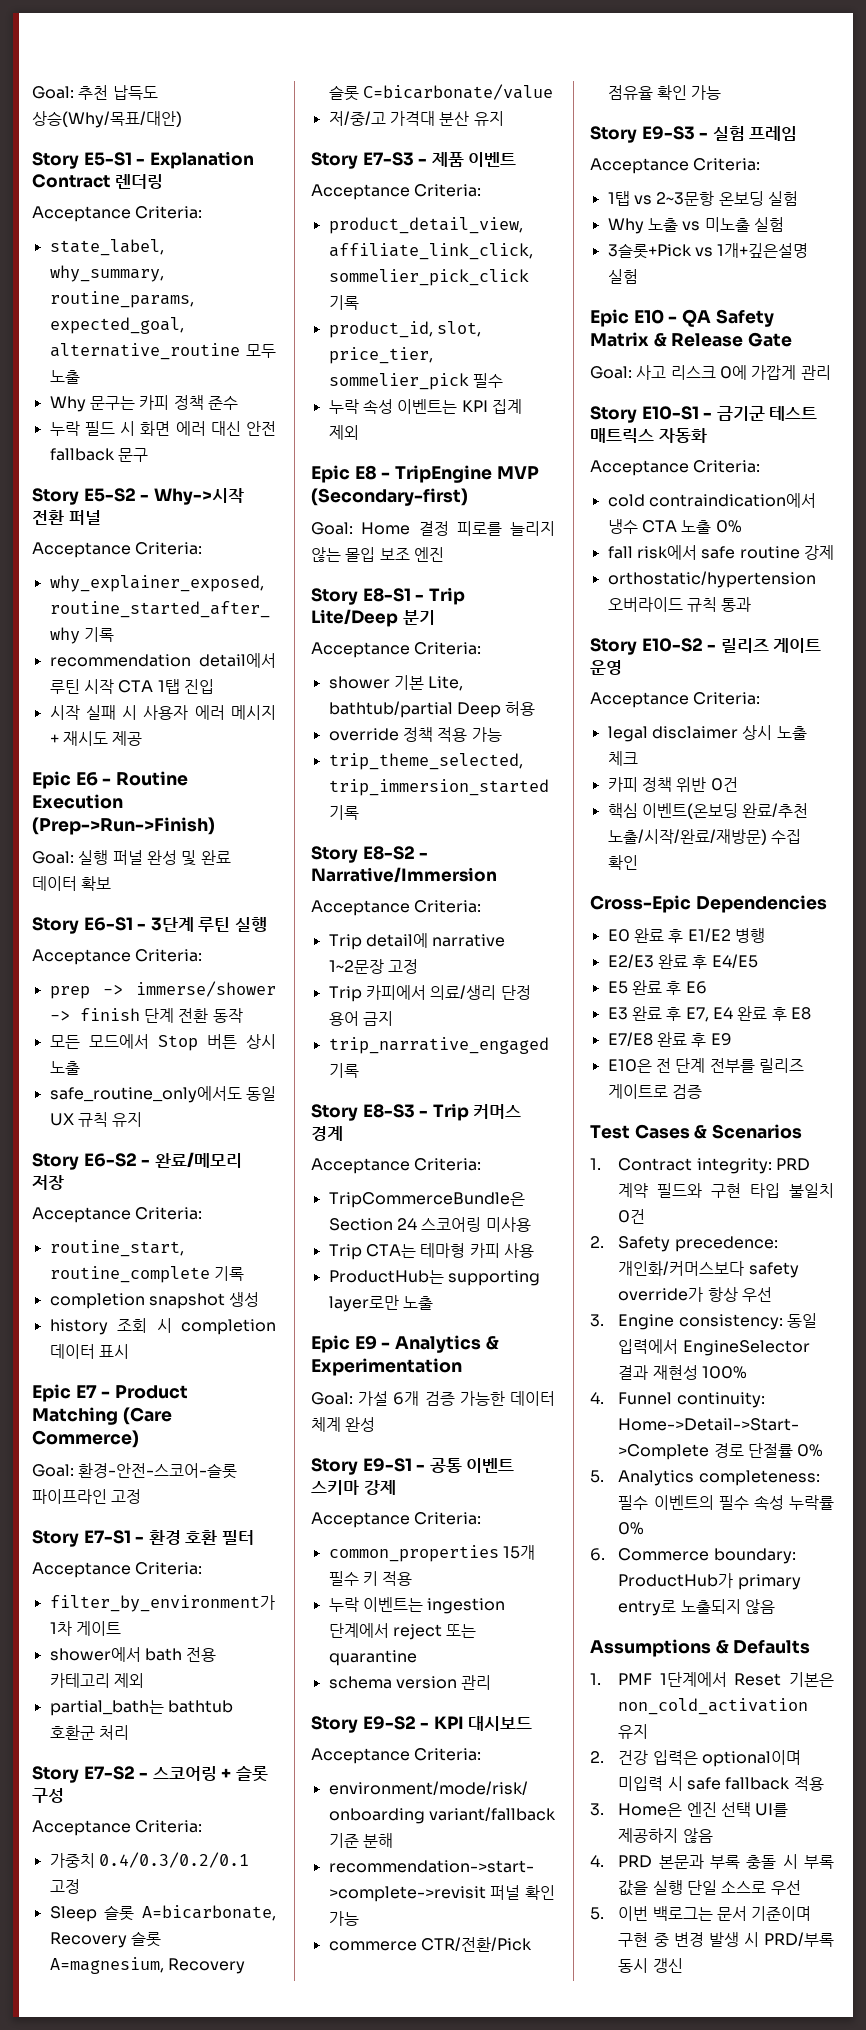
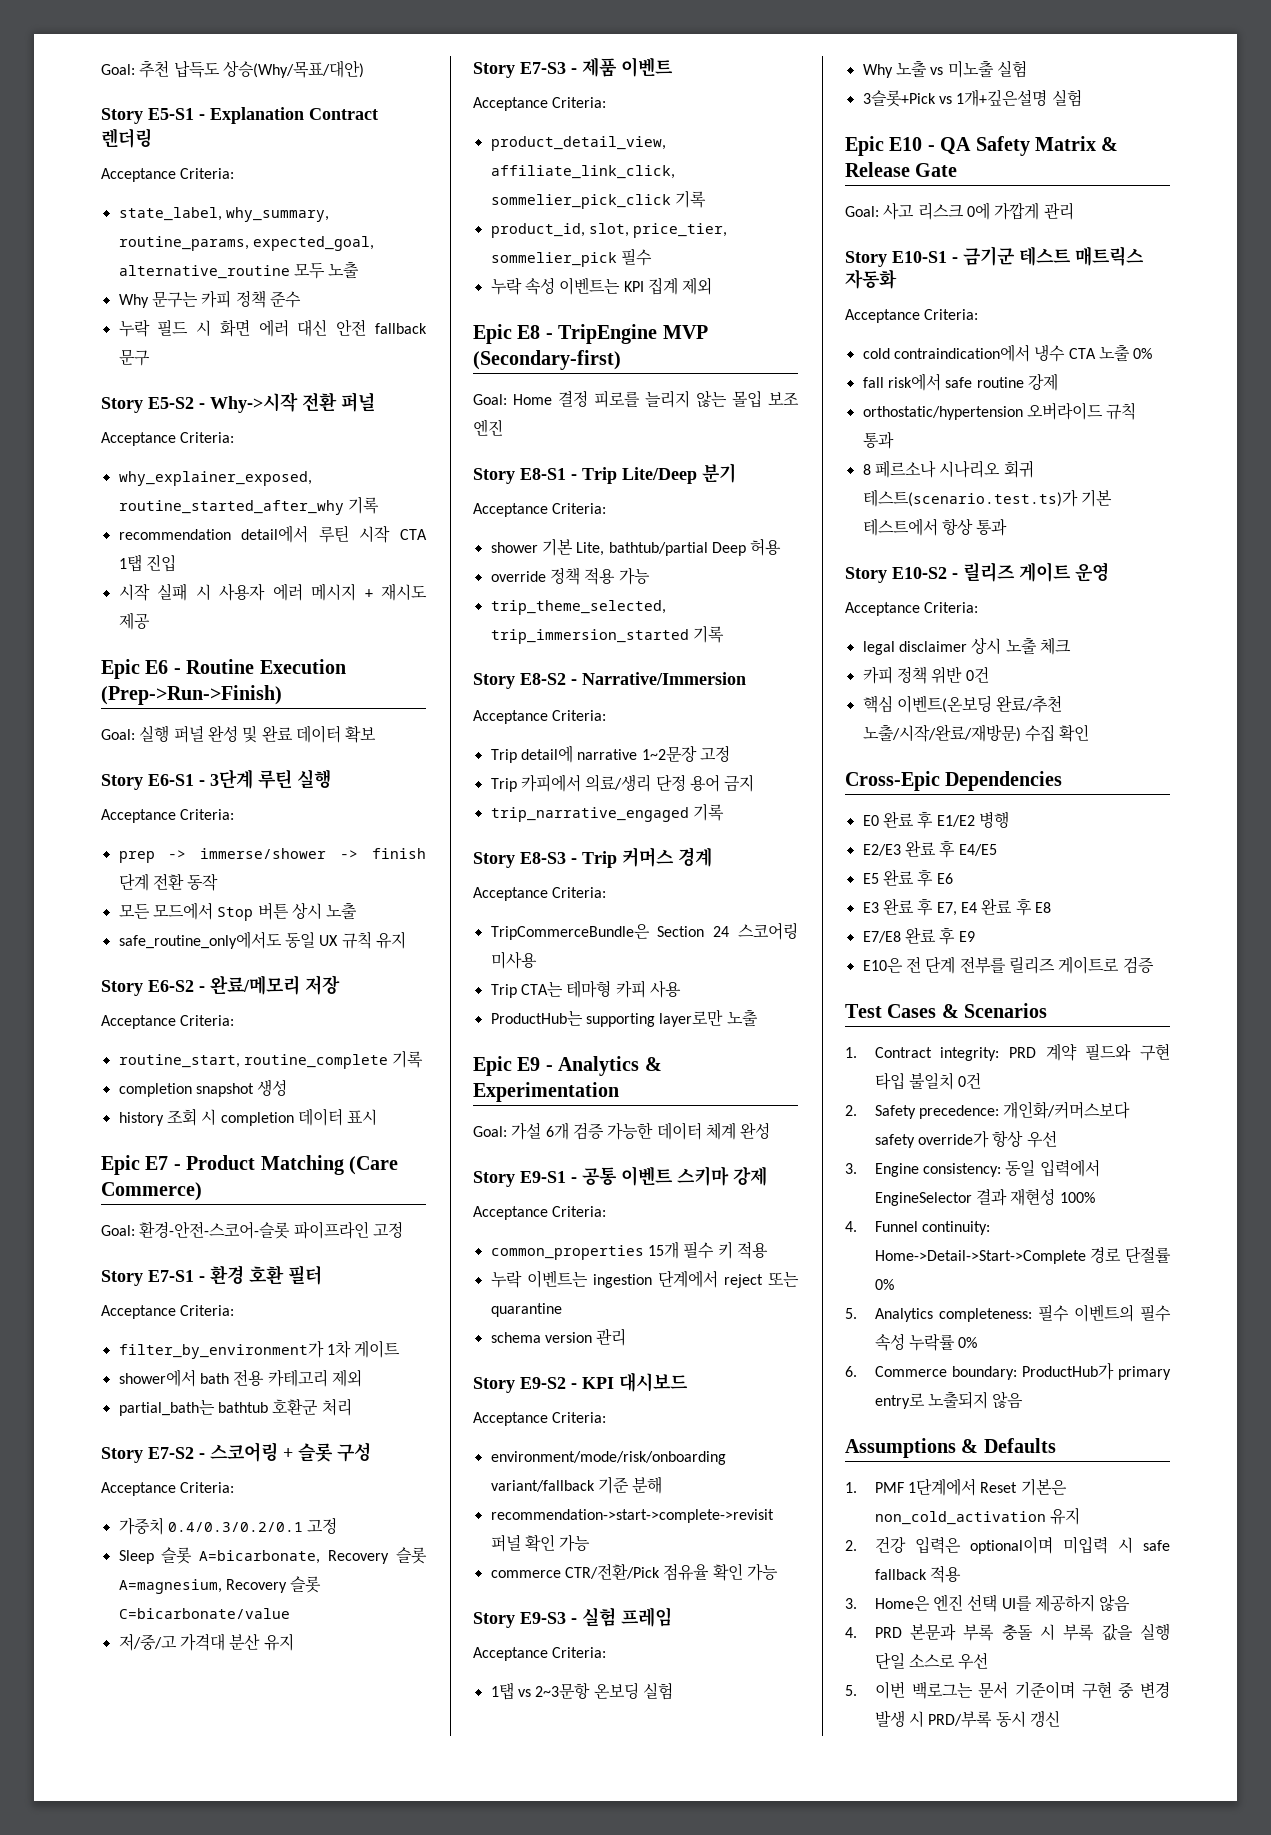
+ 8 페르소나 시나리오 회귀 테스트(scenario.test.ts)가 기본 테스트에서 항상 통과

